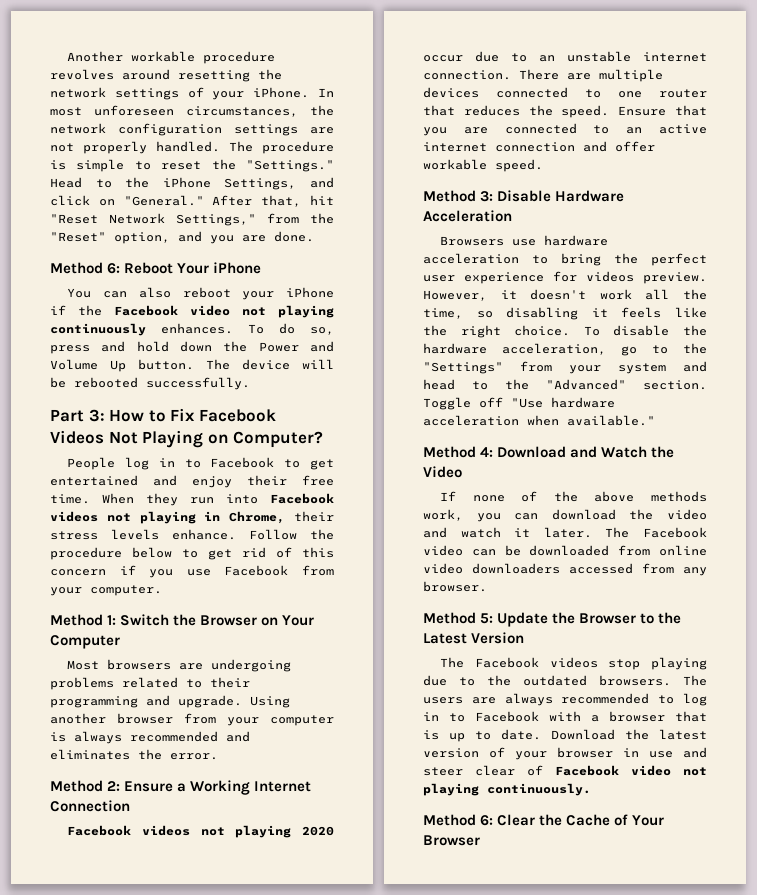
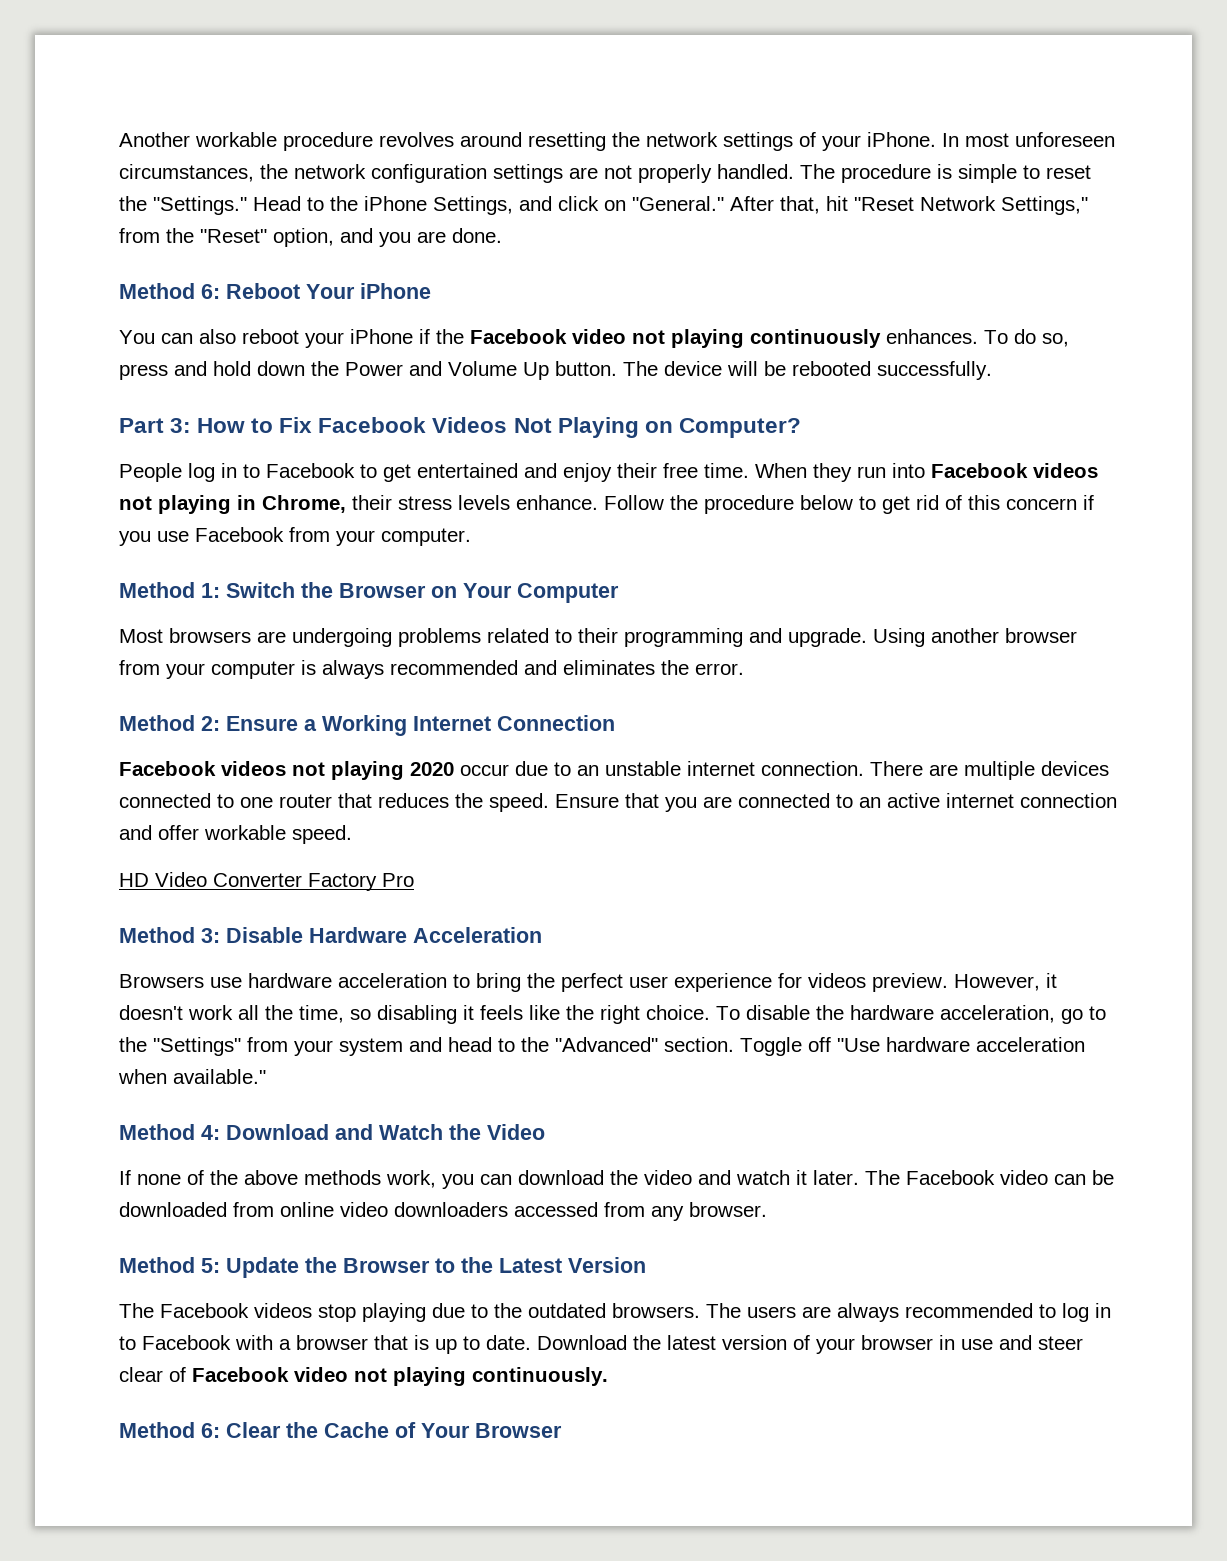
+ HD Video Converter Factory Pro

